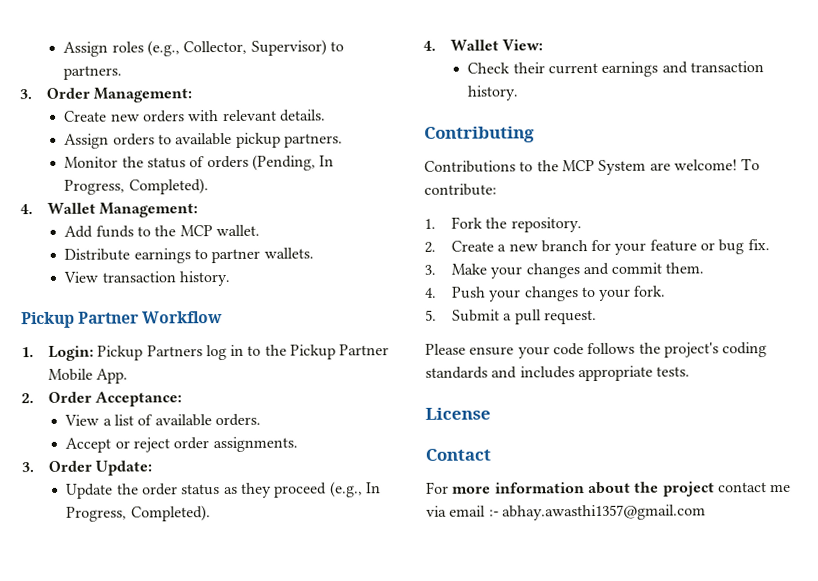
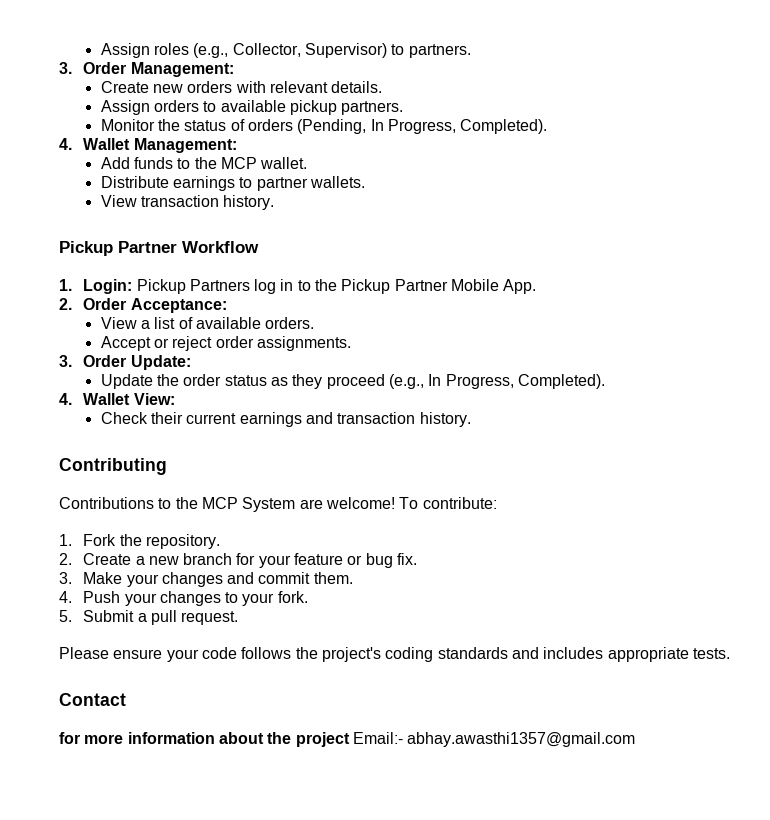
- License
- For more information about the project contact me via email :- abhay.awasthi1357@gmail.com
+ for more information about the project Email:- abhay.awasthi1357@gmail.com

